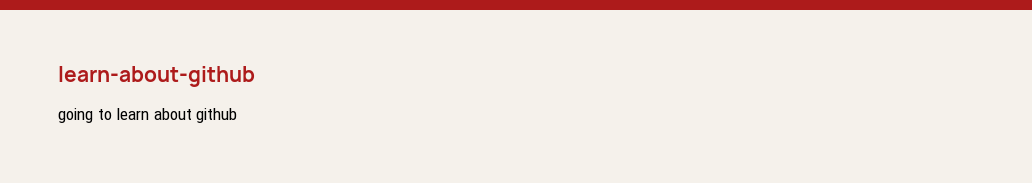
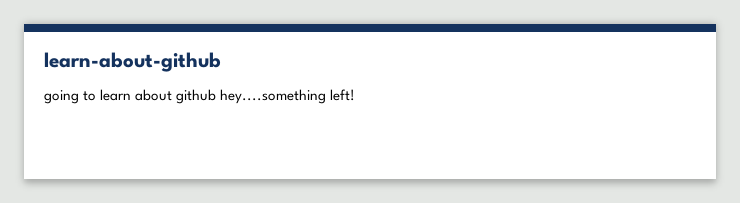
- going to learn about github
+ going to learn about github hey....something left!

